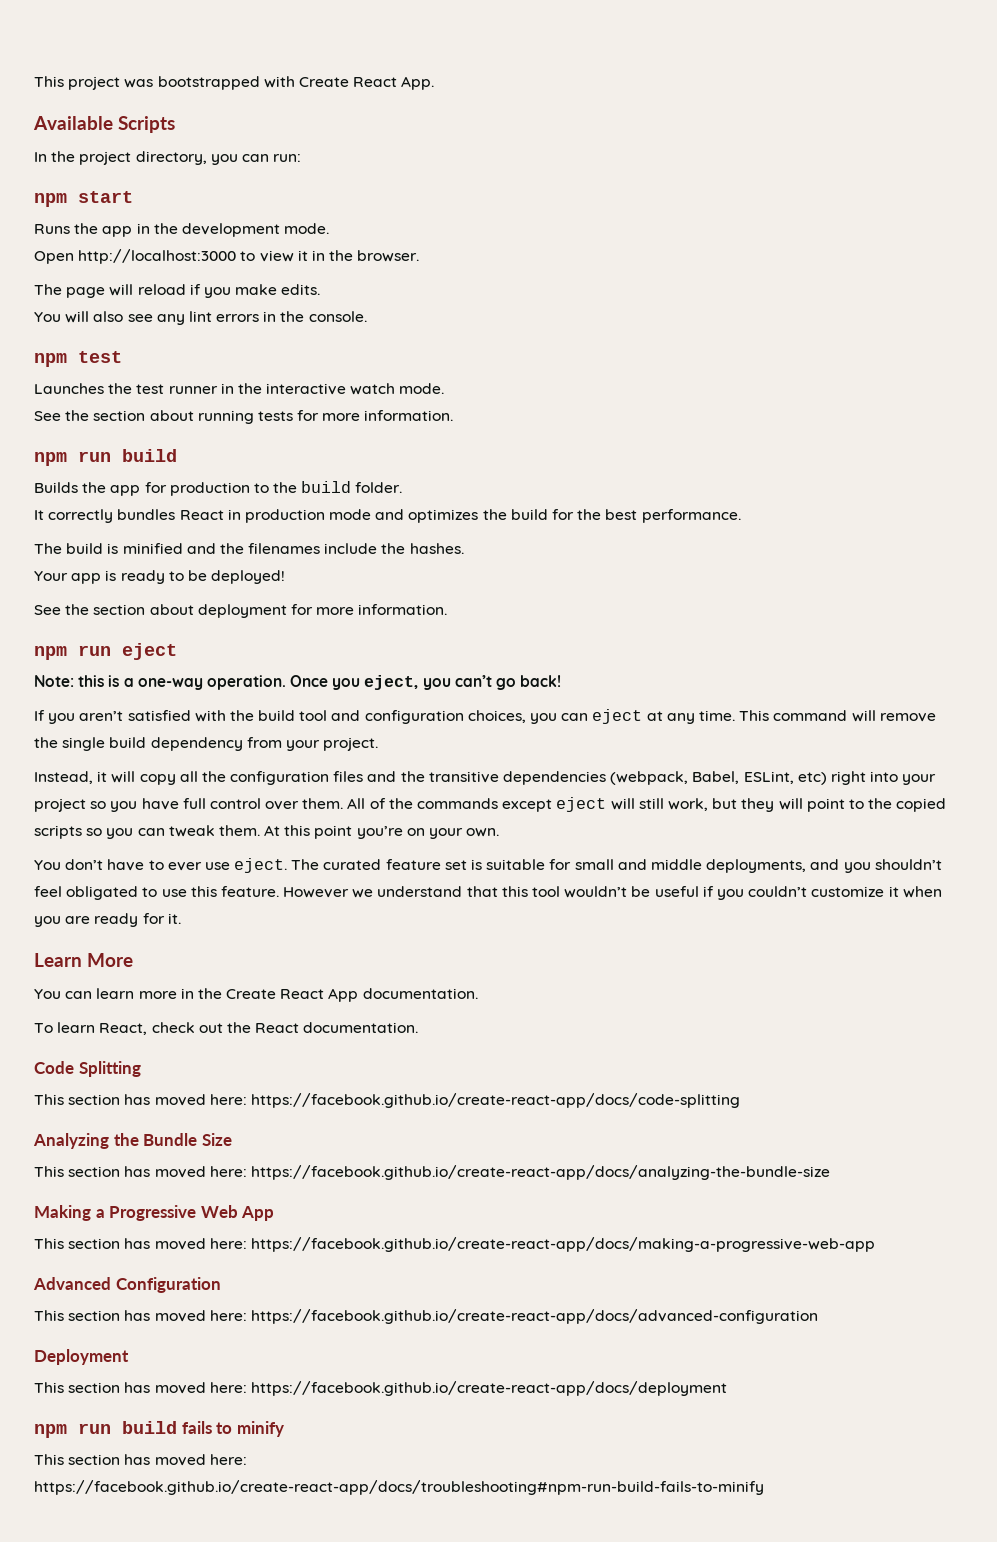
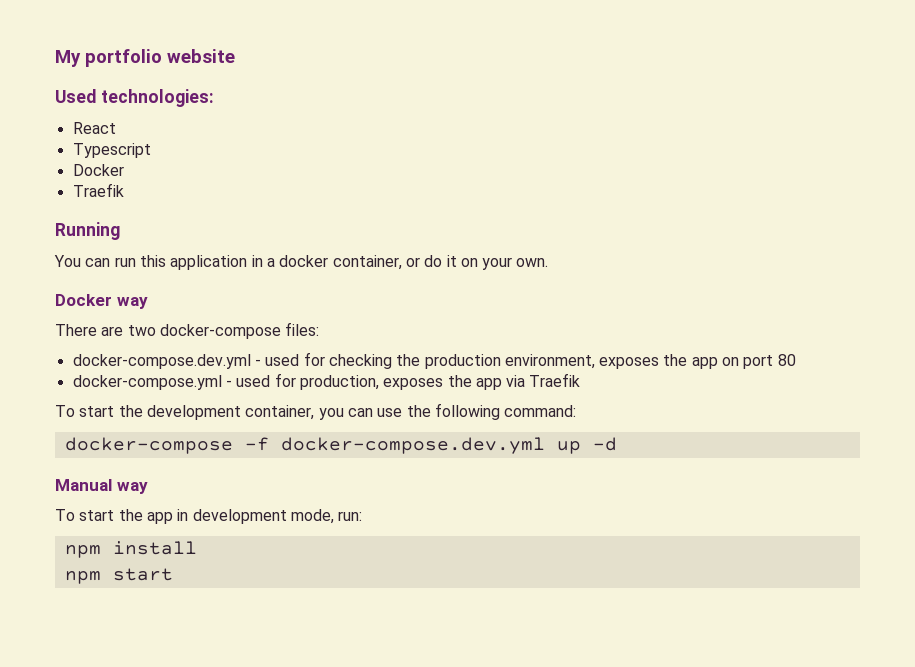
- This project was bootstrapped with Create React App.
- Available Scripts
- In the project directory, you can run:
+ My portfolio website
+ Used technologies:
+ React
+ Typescript
+ Docker
+ Traefik
+ Running
+ You can run this application in a docker container, or do it on your own.
+ Docker way
+ There are two docker-compose files:
+ docker-compose.dev.yml - used for checking the production environment, exposes the app on port 80
+ docker-compose.yml - used for production, exposes the app via Traefik
+ To start the development container, you can use the following command:
+ docker-compose -f docker-compose.dev.yml up -d
+ Manual way
+ To start the app in development mode, run:
+ npm install
  npm start
- Runs the app in the development mode.
- Open http://localhost:3000 to view it in the browser.
- The page will reload if you make edits.
- You will also see any lint errors in the console.
- npm test
- Launches the test runner in the interactive watch mode.
- See the section about running tests for more information.
- npm run build
- Builds the app for production to the build folder.
- It correctly bundles React in production mode and optimizes the build for the best performance.
- The build is minified and the filenames include the hashes.
- Your app is ready to be deployed!
- See the section about deployment for more information.
- npm run eject
- Note: this is a one-way operation. Once you eject, you can’t go back!
- If you aren’t satisfied with the build tool and configuration choices, you can eject at any time. This command will remove the single build dependency from your project.
- Instead, it will copy all the configuration files and the transitive dependencies (webpack, Babel, ESLint, etc) right into your project so you have full control over them. All of the commands except eject will still work, but they will point to the copied scripts so you can tweak them. At this point you’re on your own.
- You don’t have to ever use eject. The curated feature set is suitable for small and middle deployments, and you shouldn’t feel obligated to use this feature. However we understand that this tool wouldn’t be useful if you couldn’t customize it when you are ready for it.
- Learn More
- You can learn more in the Create React App documentation.
- To learn React, check out the React documentation.
- Code Splitting
- This section has moved here: https://facebook.github.io/create-react-app/docs/code-splitting
- Analyzing the Bundle Size
- This section has moved here: https://facebook.github.io/create-react-app/docs/analyzing-the-bundle-size
- Making a Progressive Web App
- This section has moved here: https://facebook.github.io/create-react-app/docs/making-a-progressive-web-app
- Advanced Configuration
- This section has moved here: https://facebook.github.io/create-react-app/docs/advanced-configuration
- Deployment
- This section has moved here: https://facebook.github.io/create-react-app/docs/deployment
- npm run build fails to minify
- This section has moved here: https://facebook.github.io/create-react-app/docs/troubleshooting#npm-run-build-fails-to-minify

